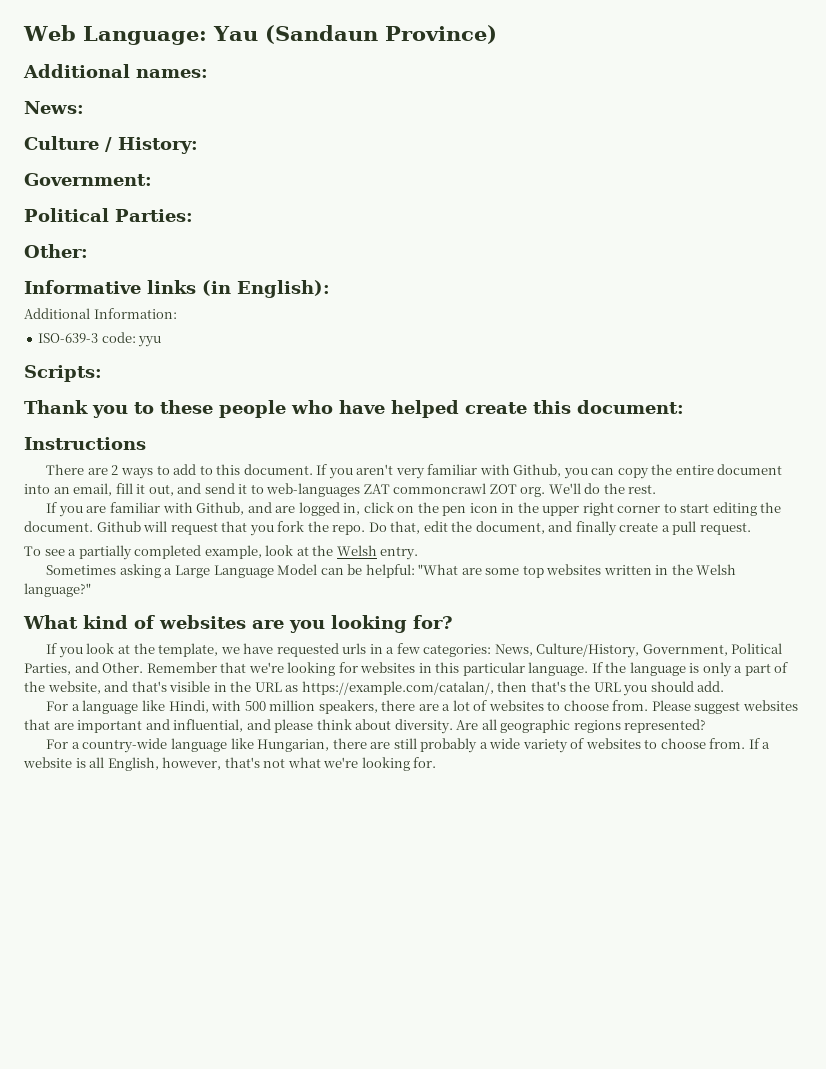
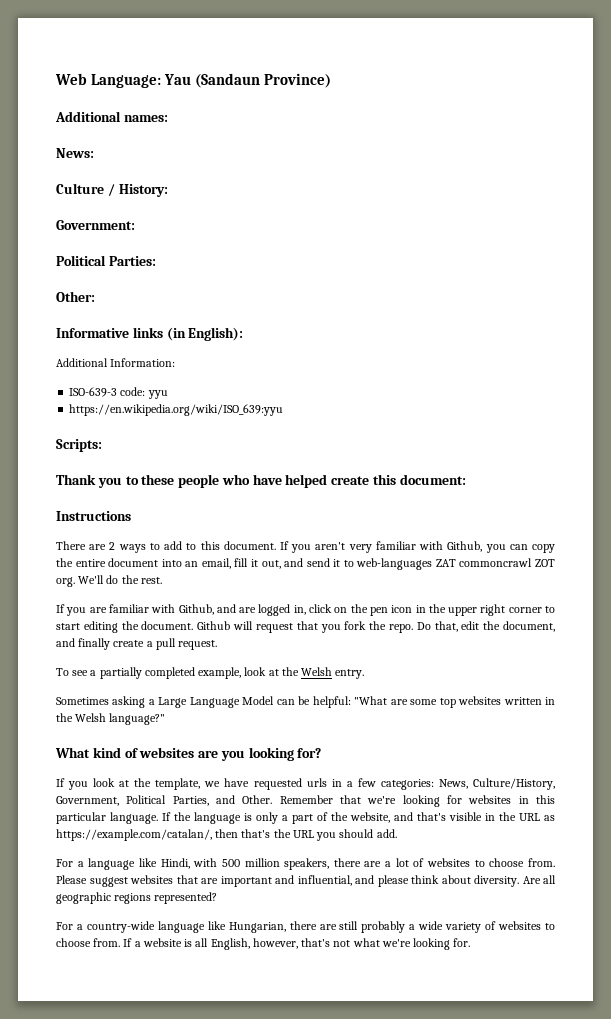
+ https://en.wikipedia.org/wiki/ISO_639:yyu

